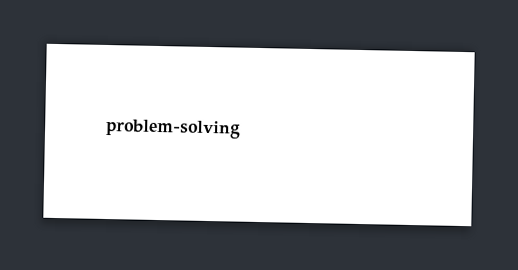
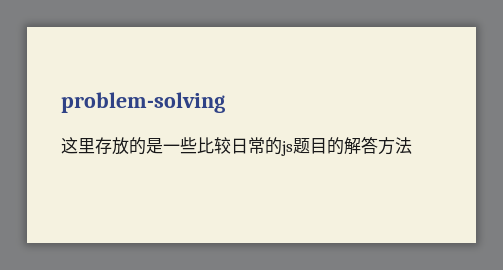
+ 这里存放的是一些比较日常的js题目的解答方法

